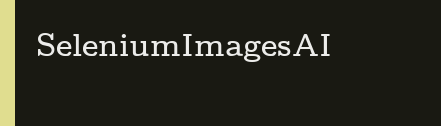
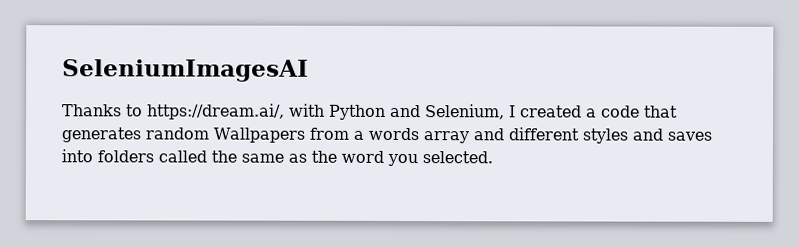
+ Thanks to https://dream.ai/, with Python and Selenium, I created a code that generates random Wallpapers from a words array and different styles and saves into folders called the same as the word you selected.

